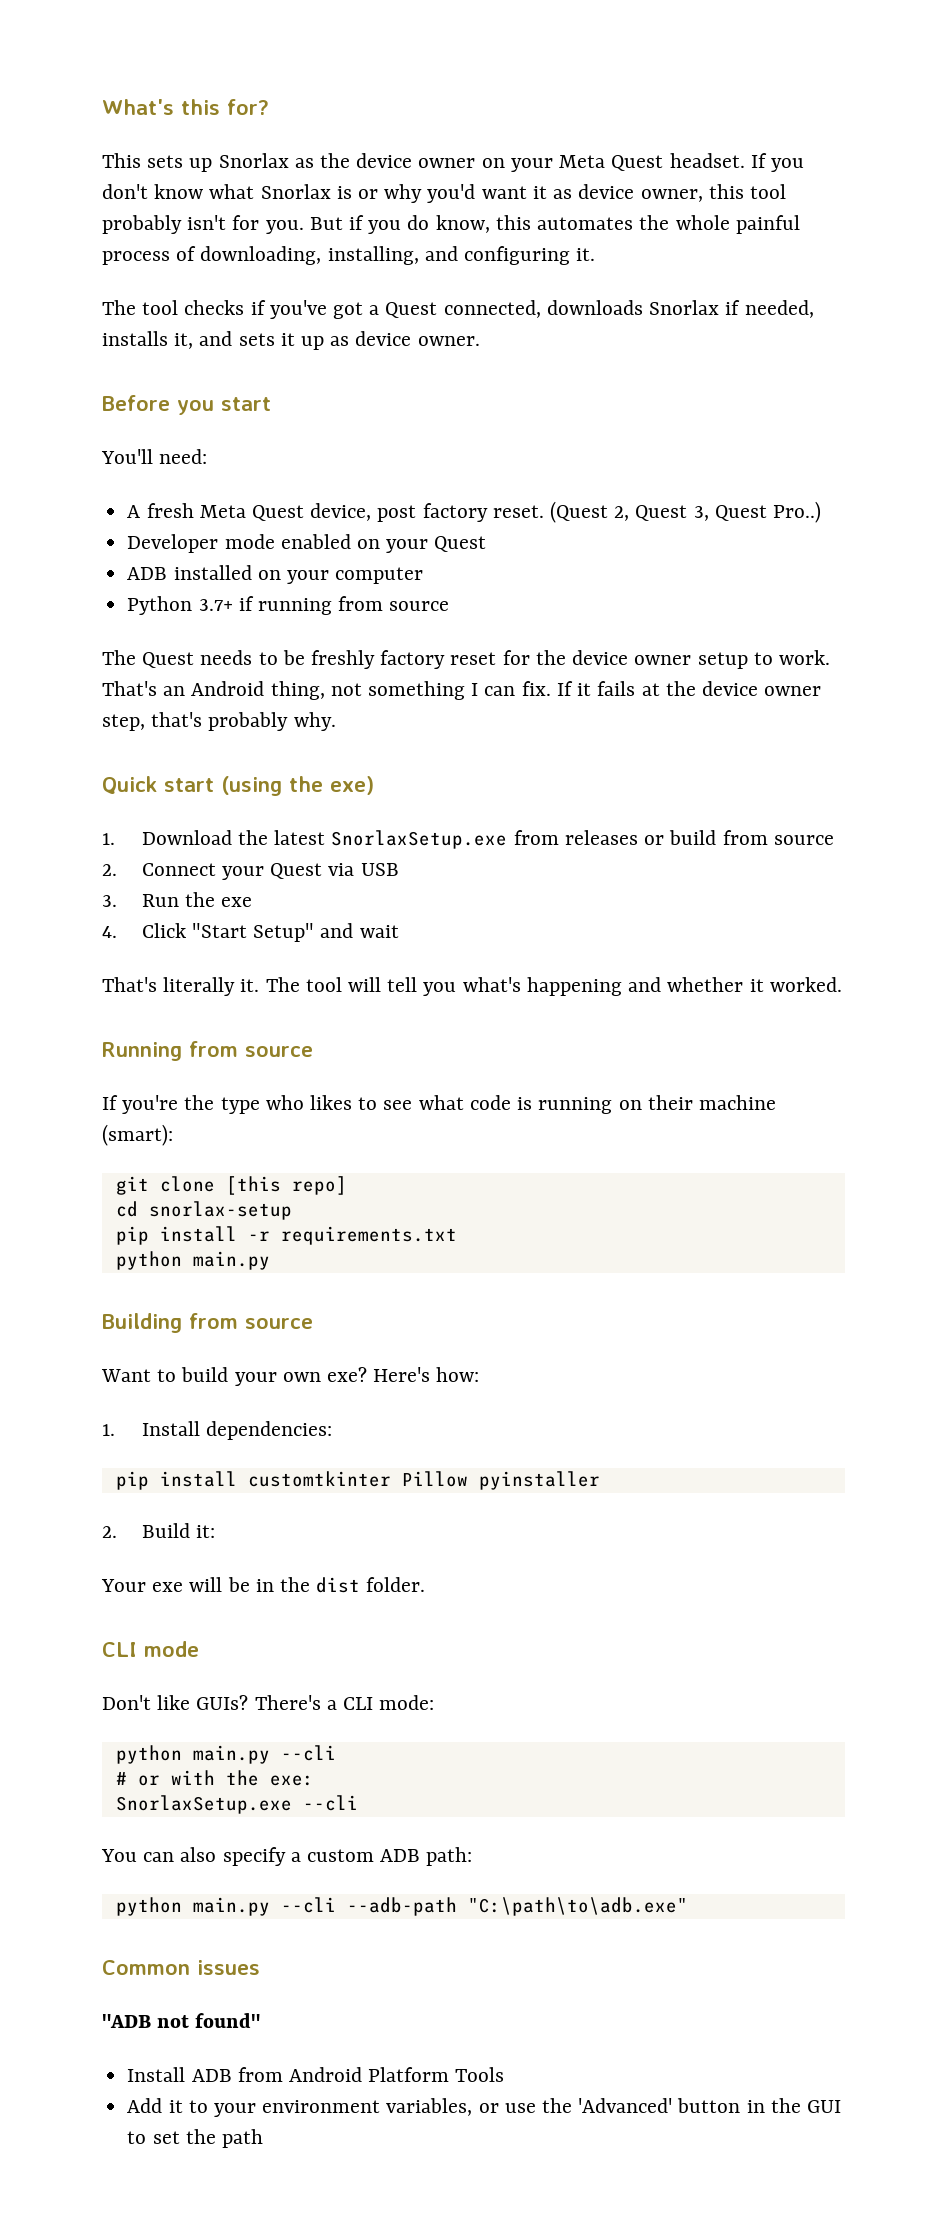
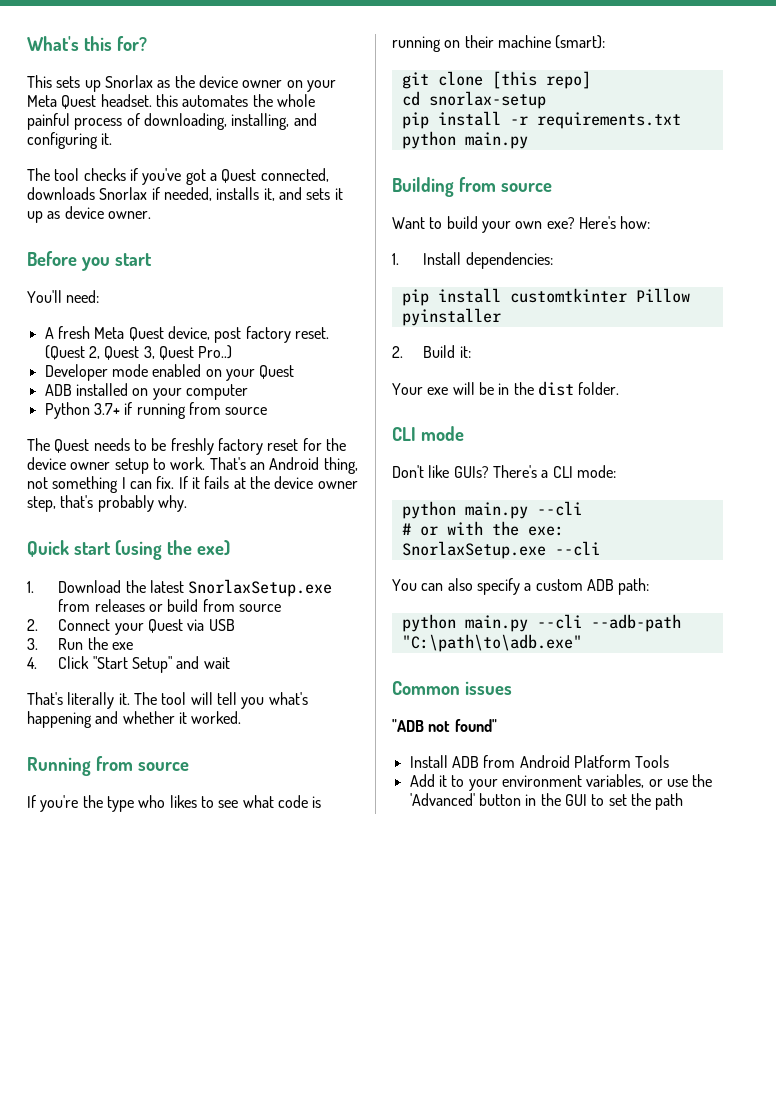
- This sets up Snorlax as the device owner on your Meta Quest headset. If you don't know what Snorlax is or why you'd want it as device owner, this tool probably isn't for you. But if you do know, this automates the whole painful process of downloading, installing, and configuring it.
+ This sets up Snorlax as the device owner on your Meta Quest headset. this automates the whole painful process of downloading, installing, and configuring it.

